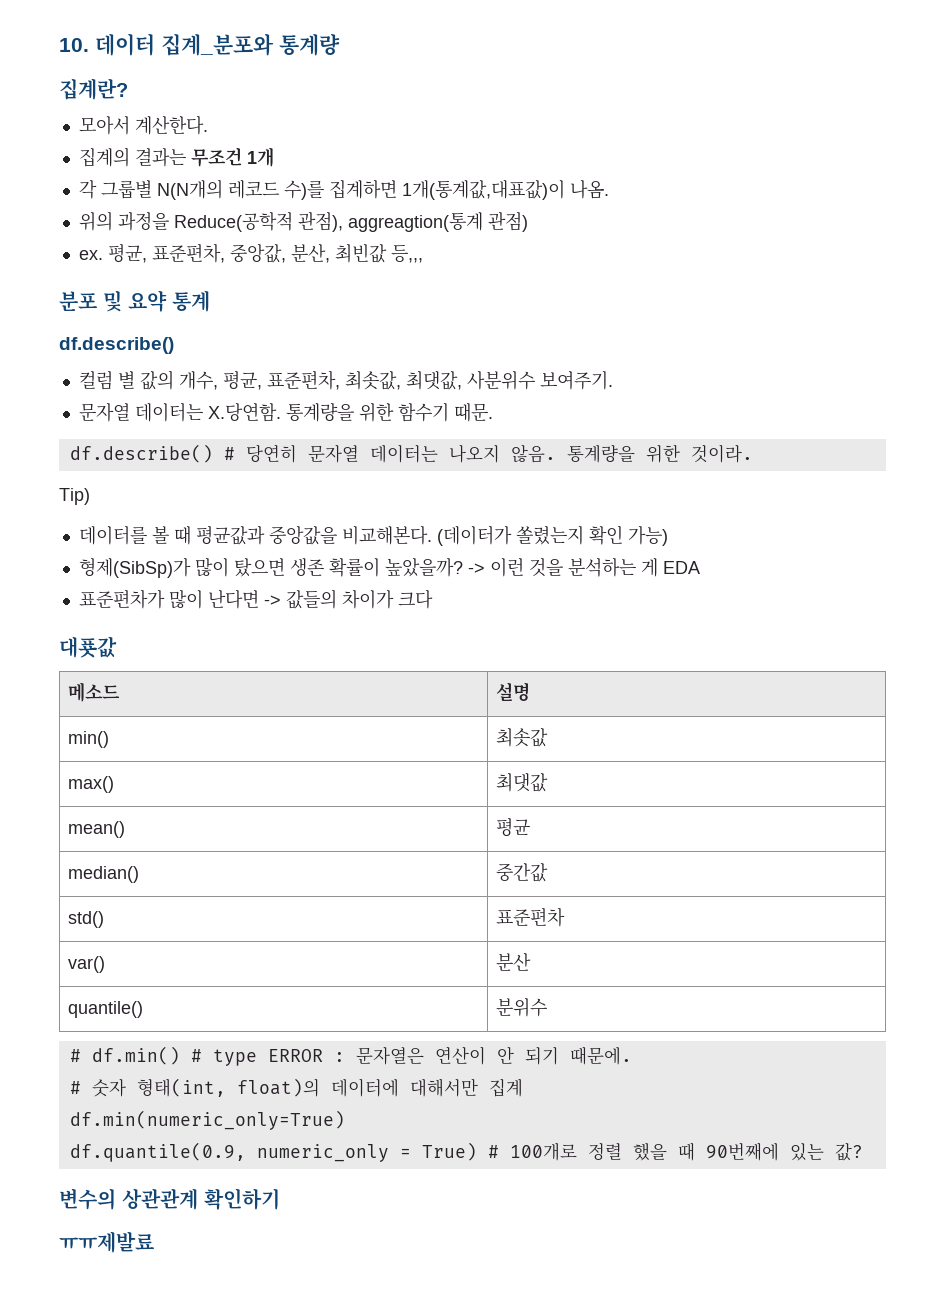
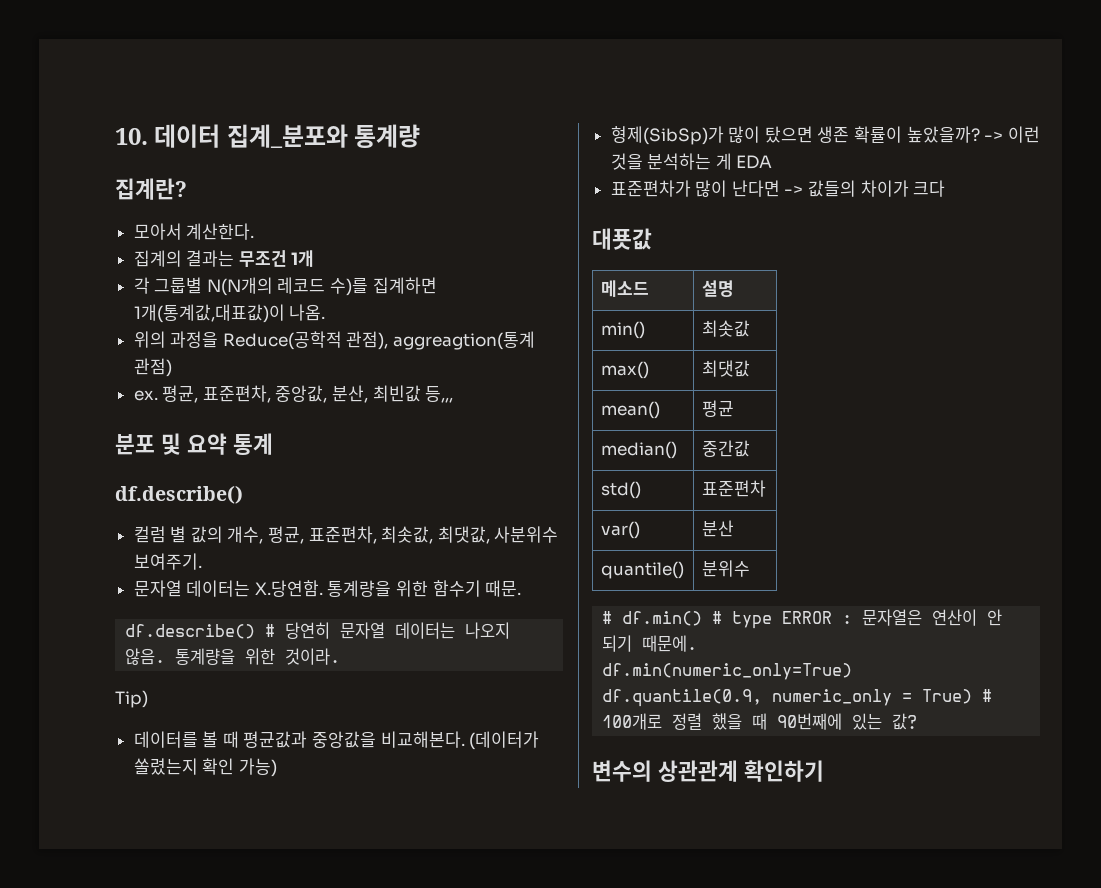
- # 숫자 형태(int, float)의 데이터에 대해서만 집계
- ㅠㅠ제발료

